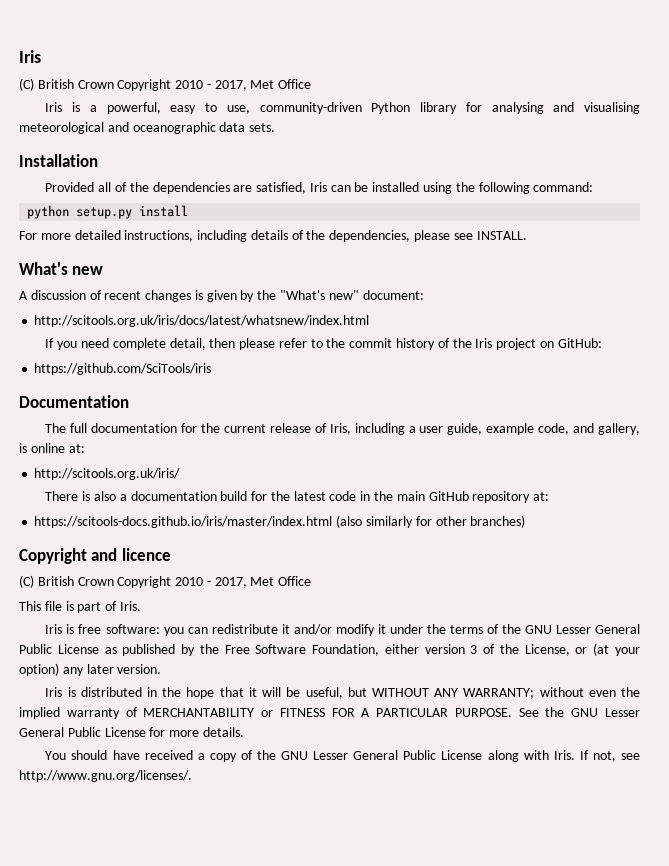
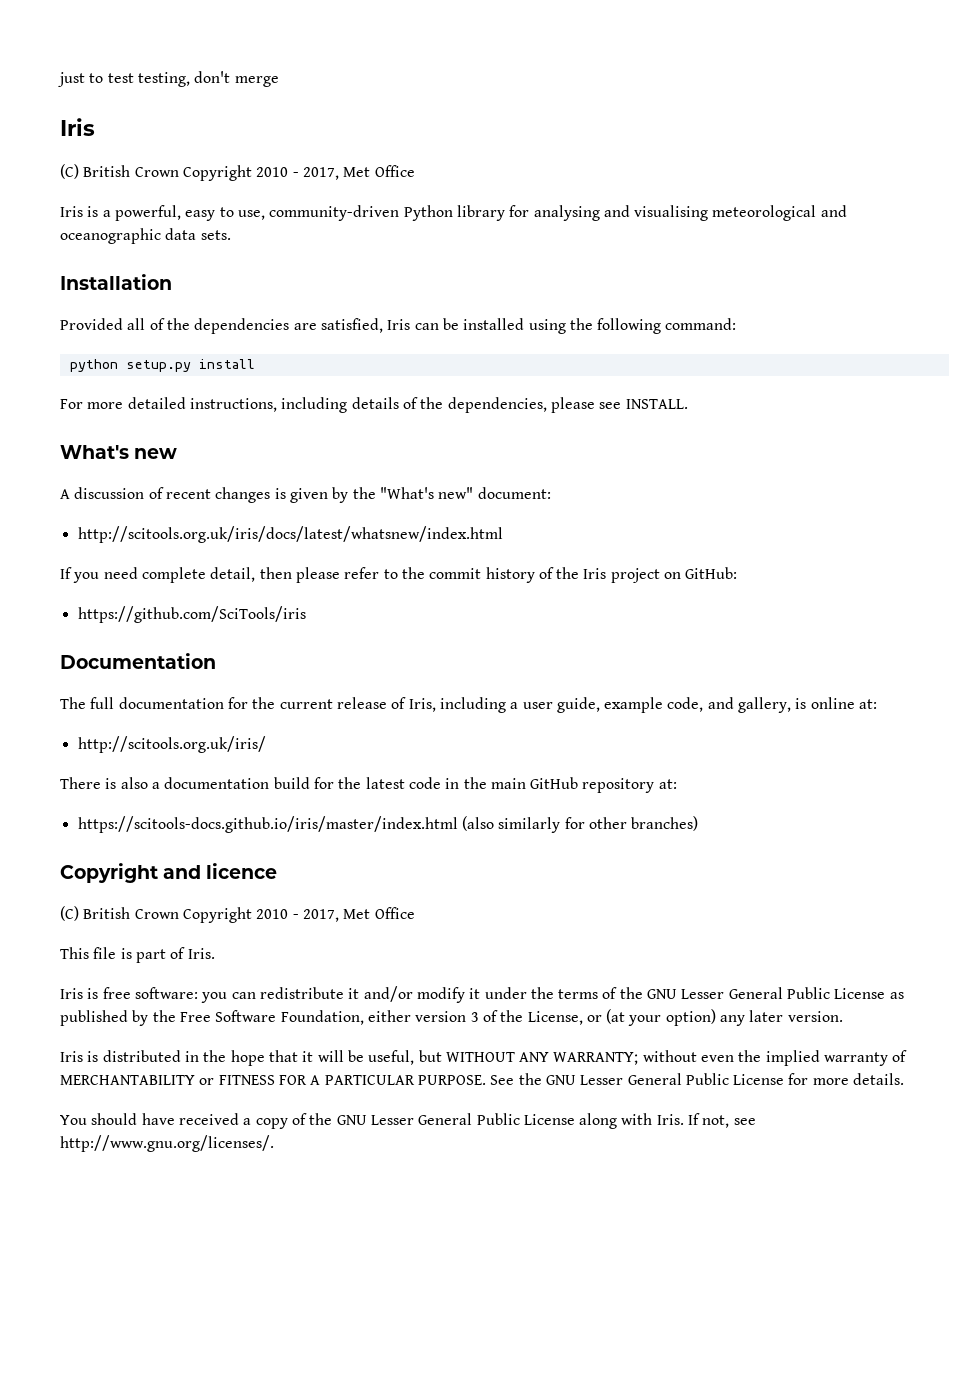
+ just to test testing, don't merge

